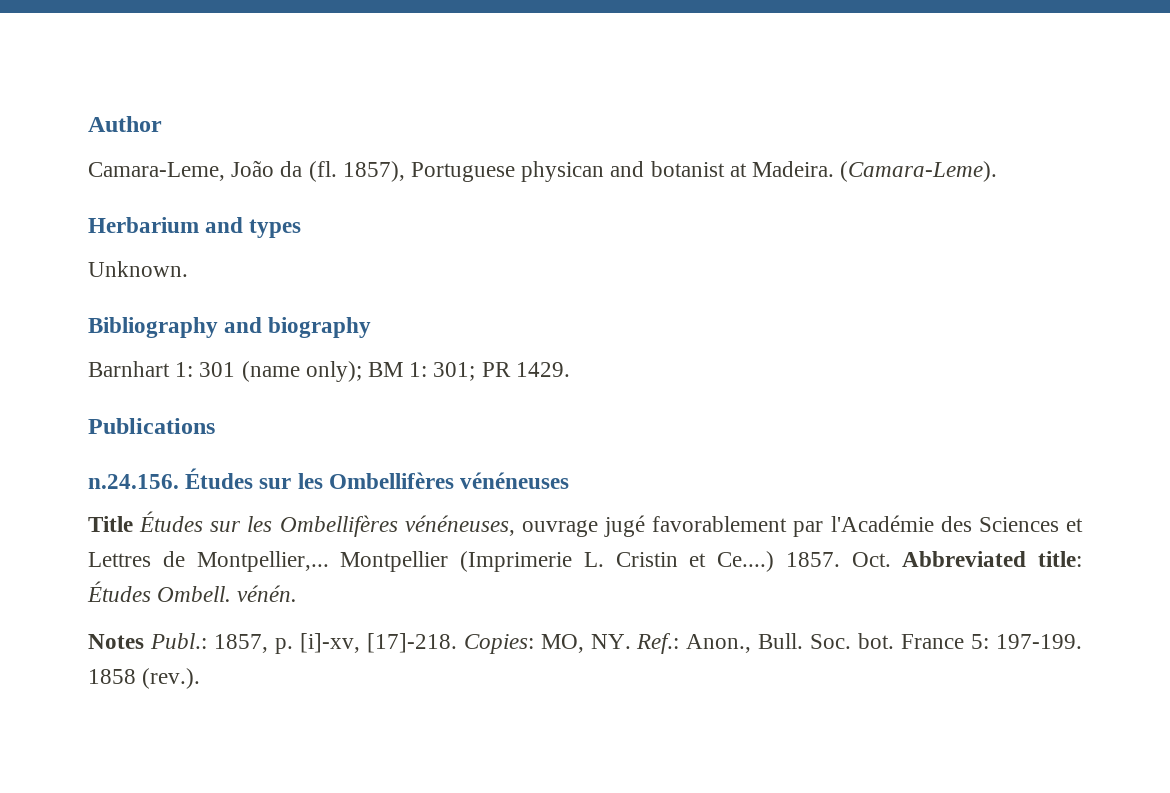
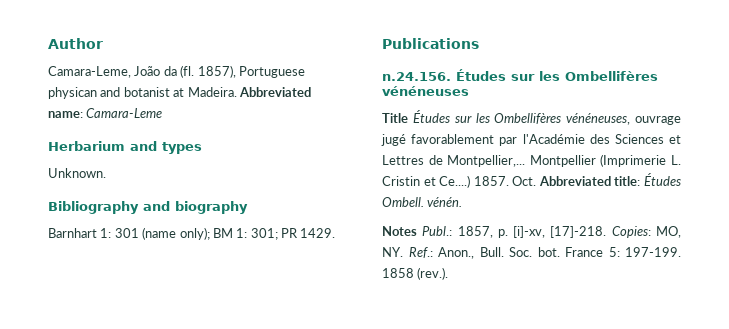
- (Camara-Leme).
+ Abbreviated name: Camara-Leme

